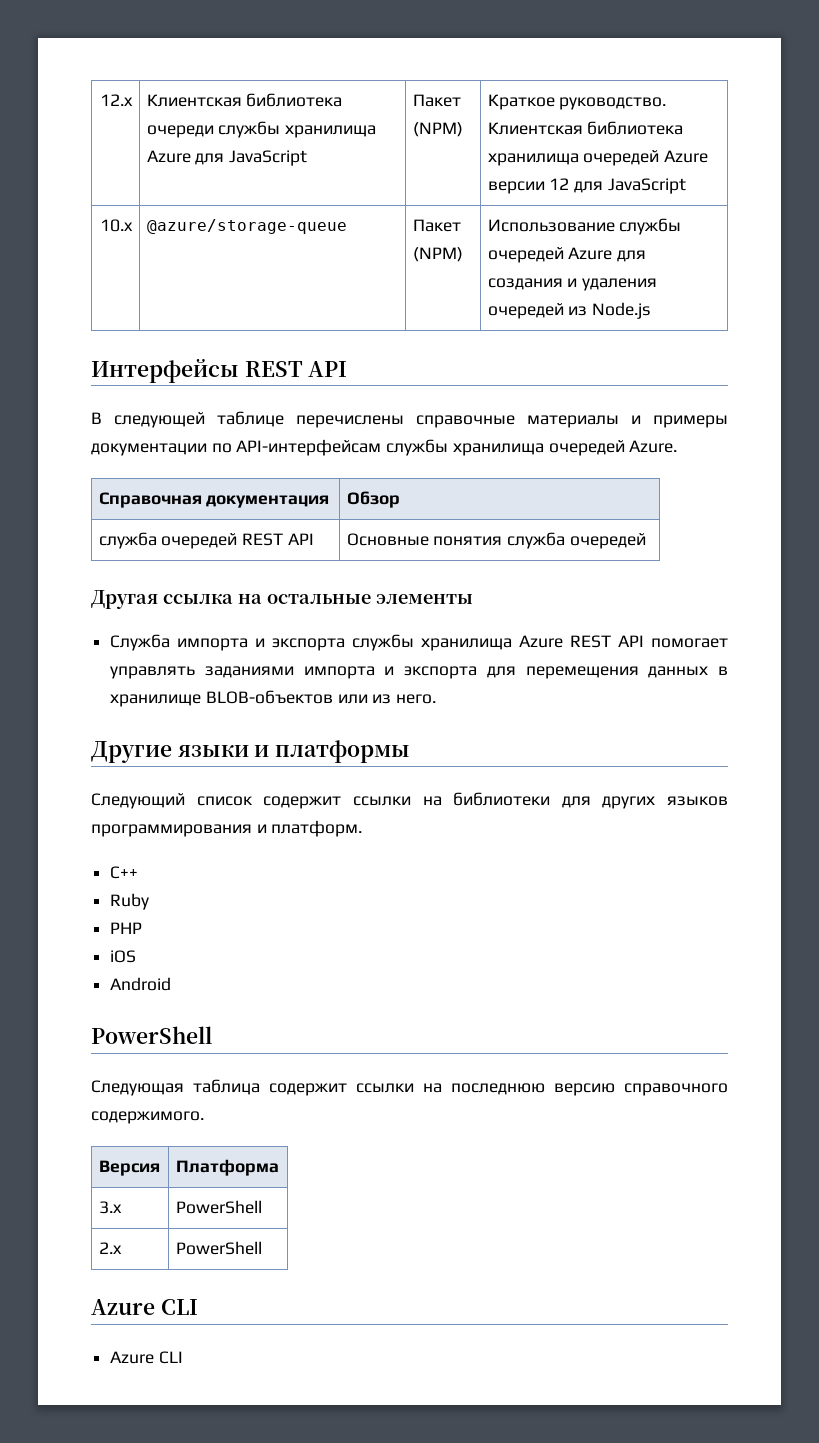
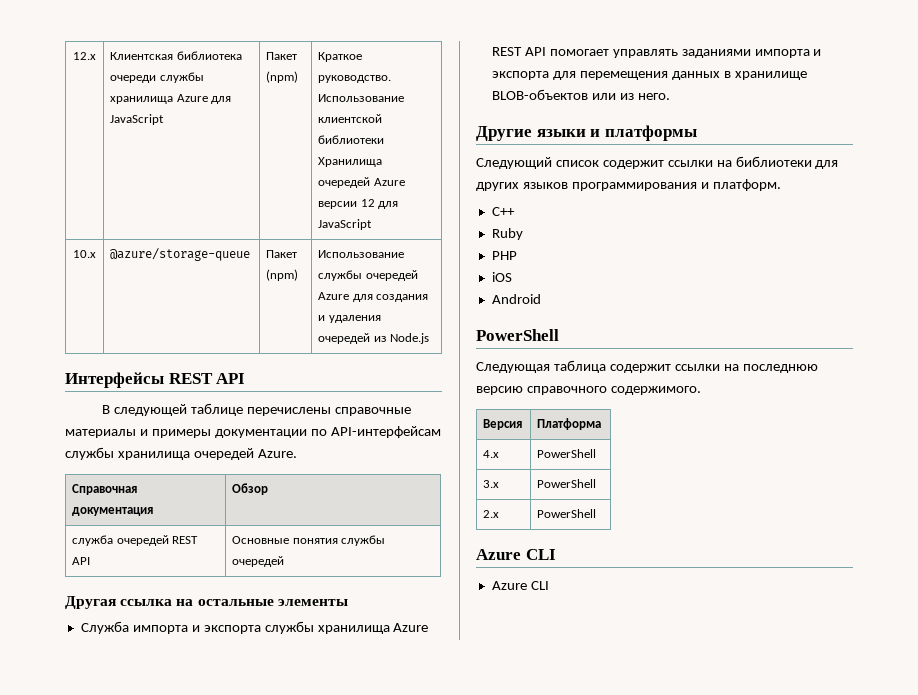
- 12.x | Клиентская библиотека очереди службы хранилища Azure для JavaScript | Пакет (NPM) | Краткое руководство. Клиентская библиотека хранилища очередей Azure версии 12 для JavaScript
+ 12.x | Клиентская библиотека очереди службы хранилища Azure для JavaScript | Пакет (npm) | Краткое руководство. Использование клиентской библиотеки Хранилища очередей Azure версии 12 для JavaScript
- 10.x | @azure/storage-queue | Пакет (NPM) | Использование службы очередей Azure для создания и удаления очередей из Node.js
+ 10.x | @azure/storage-queue | Пакет (npm) | Использование службы очередей Azure для создания и удаления очередей из Node.js
- служба очередей REST API | Основные понятия служба очередей
+ служба очередей REST API | Основные понятия службы очередей
+ 4.x | PowerShell

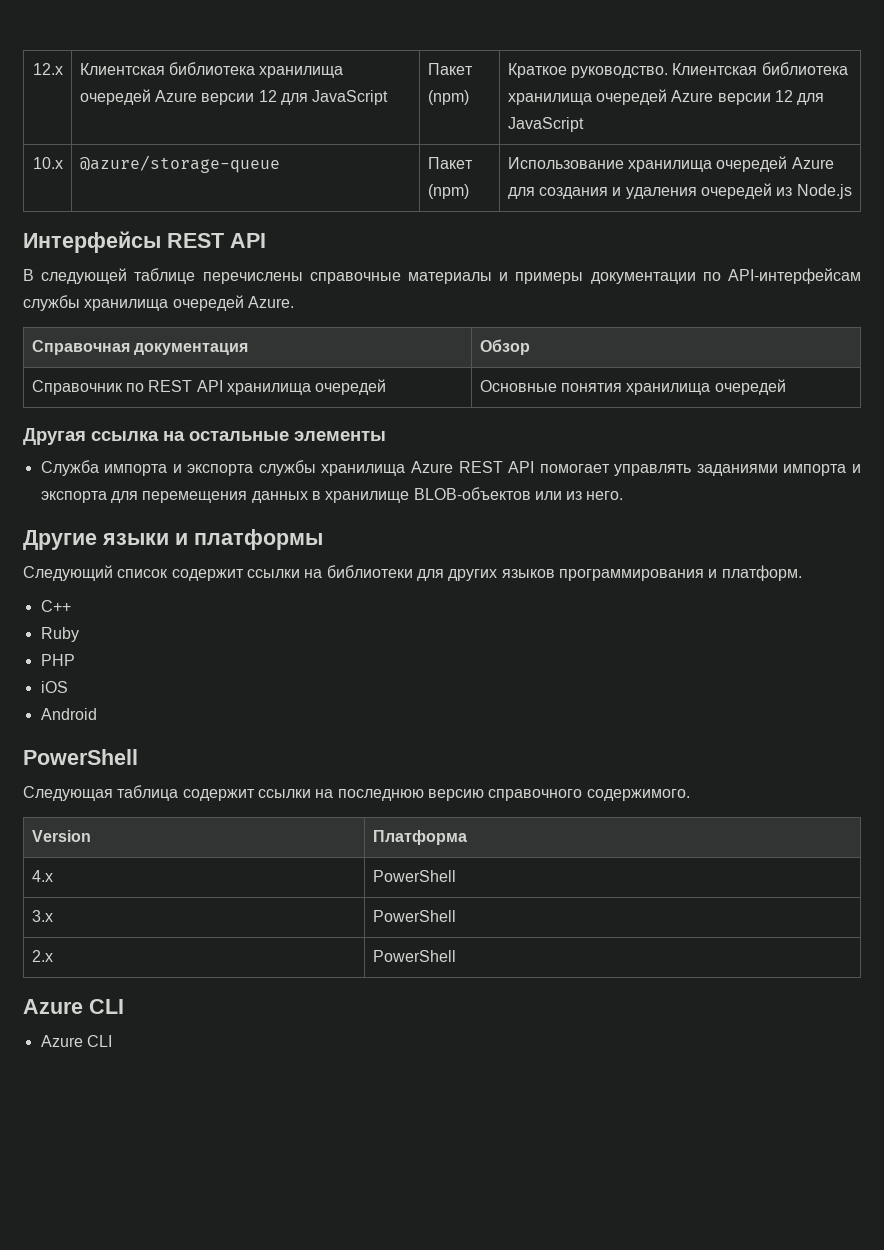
- 12.x | Клиентская библиотека очереди службы хранилища Azure для JavaScript | Пакет (npm) | Краткое руководство. Использование клиентской библиотеки Хранилища очередей Azure версии 12 для JavaScript
+ 12.x | Клиентская библиотека хранилища очередей Azure версии 12 для JavaScript | Пакет (npm) | Краткое руководство. Клиентская библиотека хранилища очередей Azure версии 12 для JavaScript
- 10.x | @azure/storage-queue | Пакет (npm) | Использование службы очередей Azure для создания и удаления очередей из Node.js
+ 10.x | @azure/storage-queue | Пакет (npm) | Использование хранилища очередей Azure для создания и удаления очередей из Node.js
- служба очередей REST API | Основные понятия службы очередей
+ Справочник по REST API хранилища очередей | Основные понятия хранилища очередей
- Версия | Платформа
+ Version | Платформа

